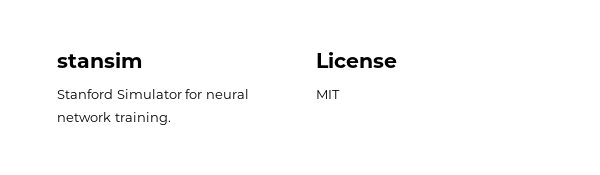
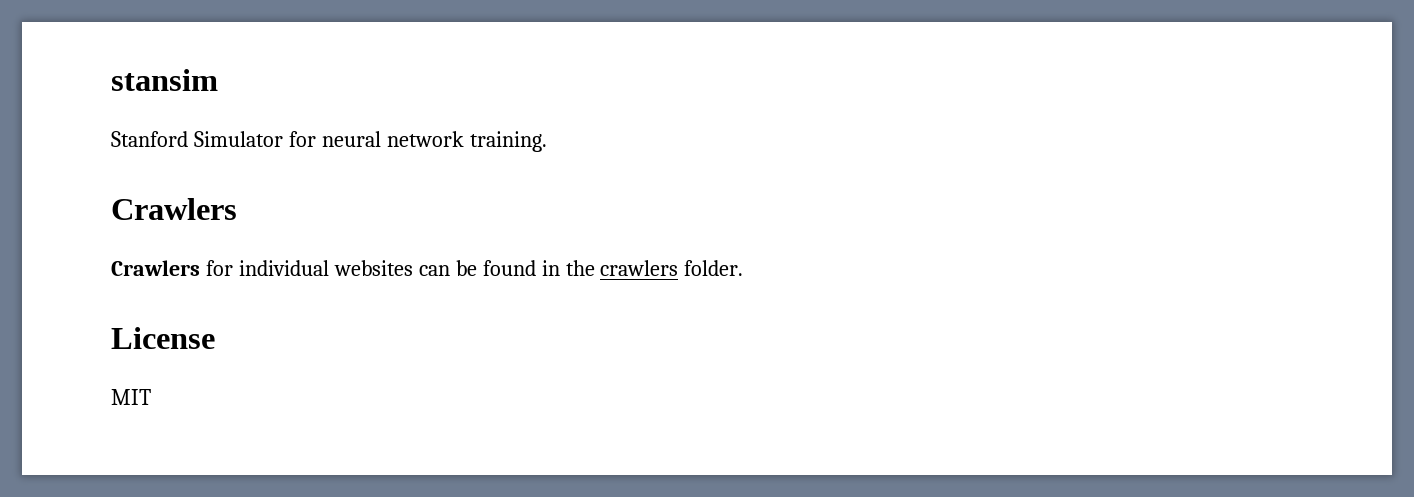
  Stanford Simulator for neural network training.
+ Crawlers
+ Crawlers for individual websites can be found in the crawlers folder.

